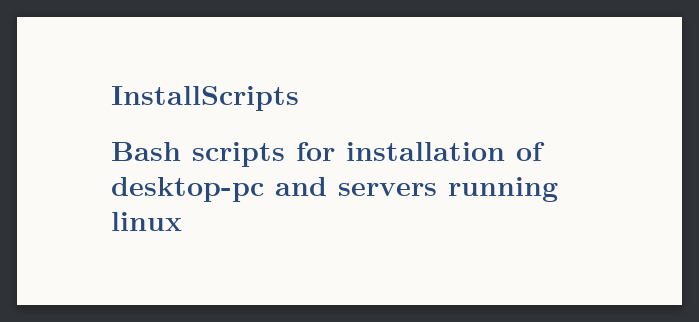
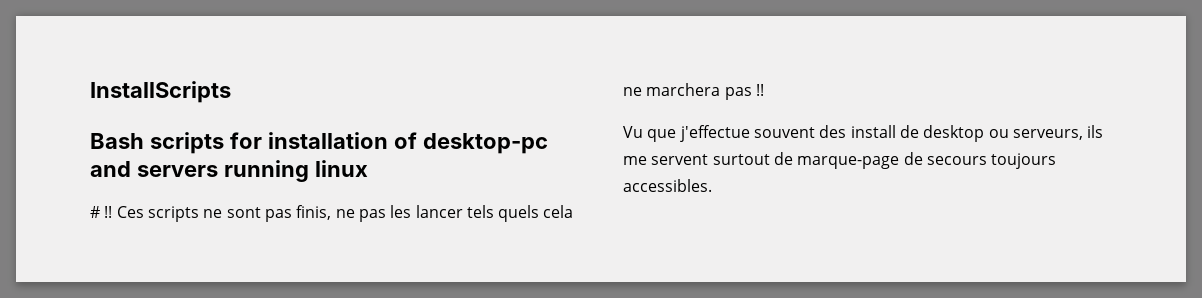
+ # !! Ces scripts ne sont pas finis, ne pas les lancer tels quels cela ne marchera pas !!
+ Vu que j'effectue souvent des install de desktop ou serveurs, ils me servent surtout de marque-page de secours toujours accessibles.

